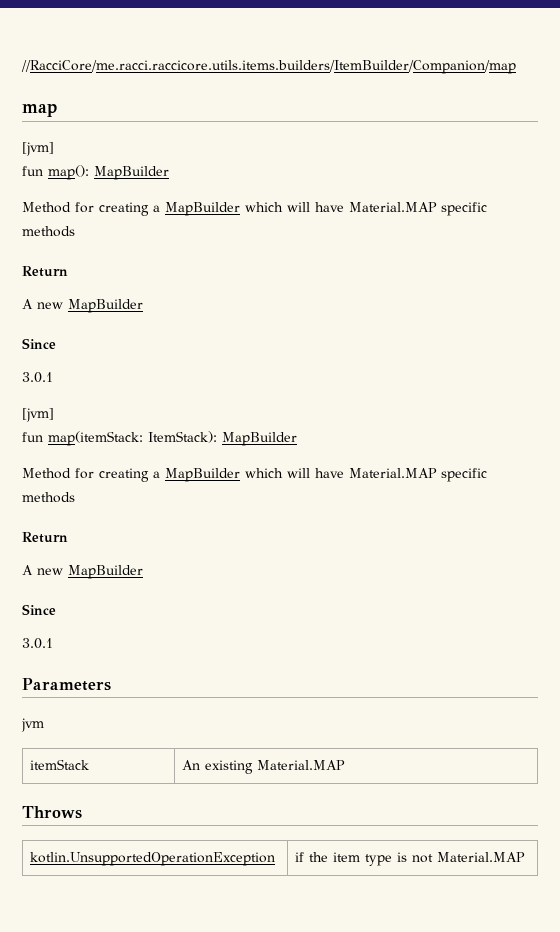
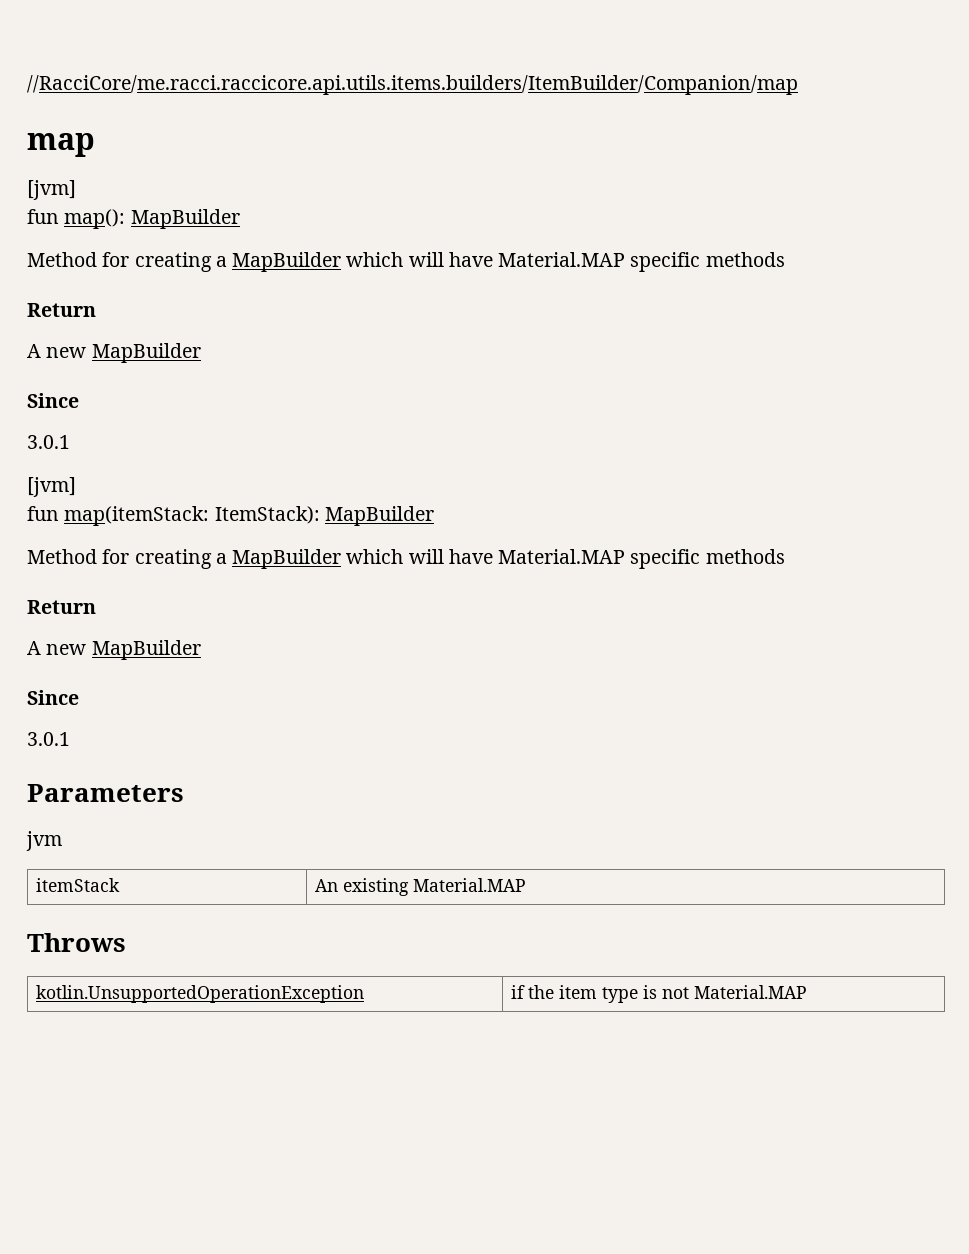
- //RacciCore/me.racci.raccicore.utils.items.builders/ItemBuilder/Companion/map
+ //RacciCore/me.racci.raccicore.api.utils.items.builders/ItemBuilder/Companion/map

